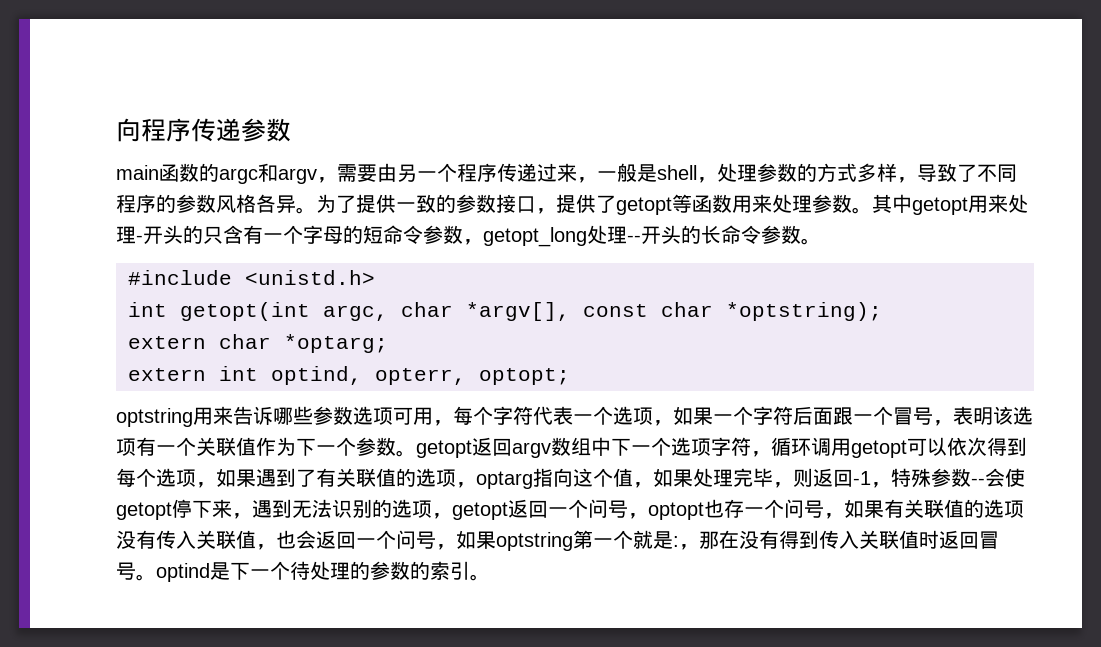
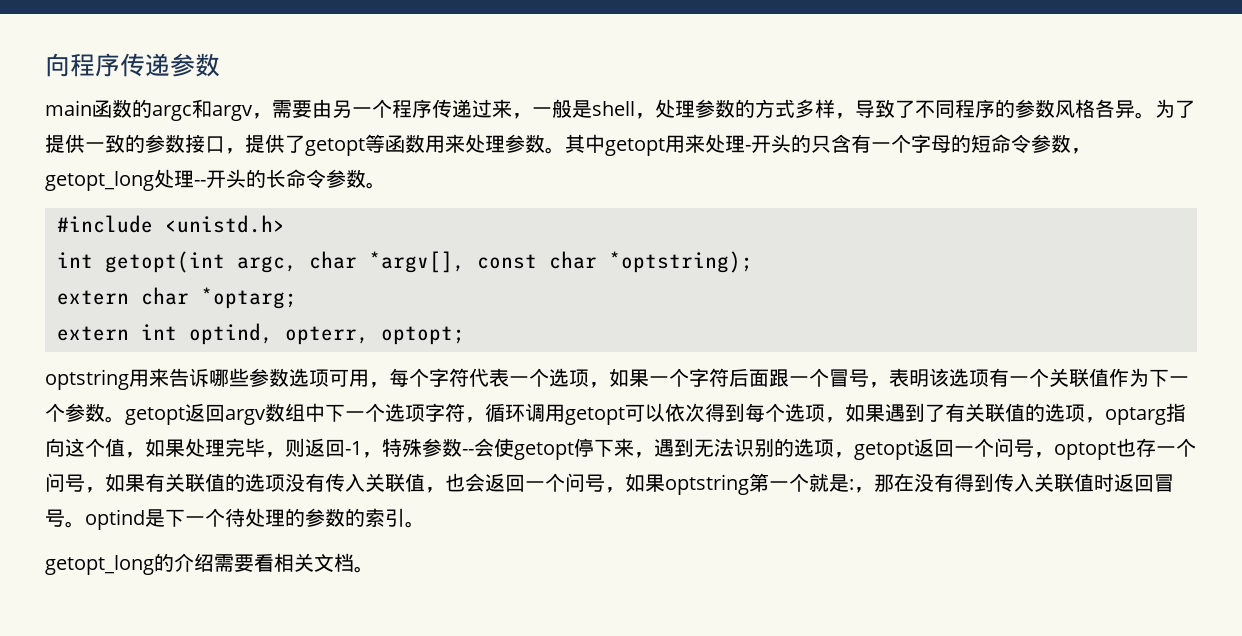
+ getopt_long的介绍需要看相关文档。

